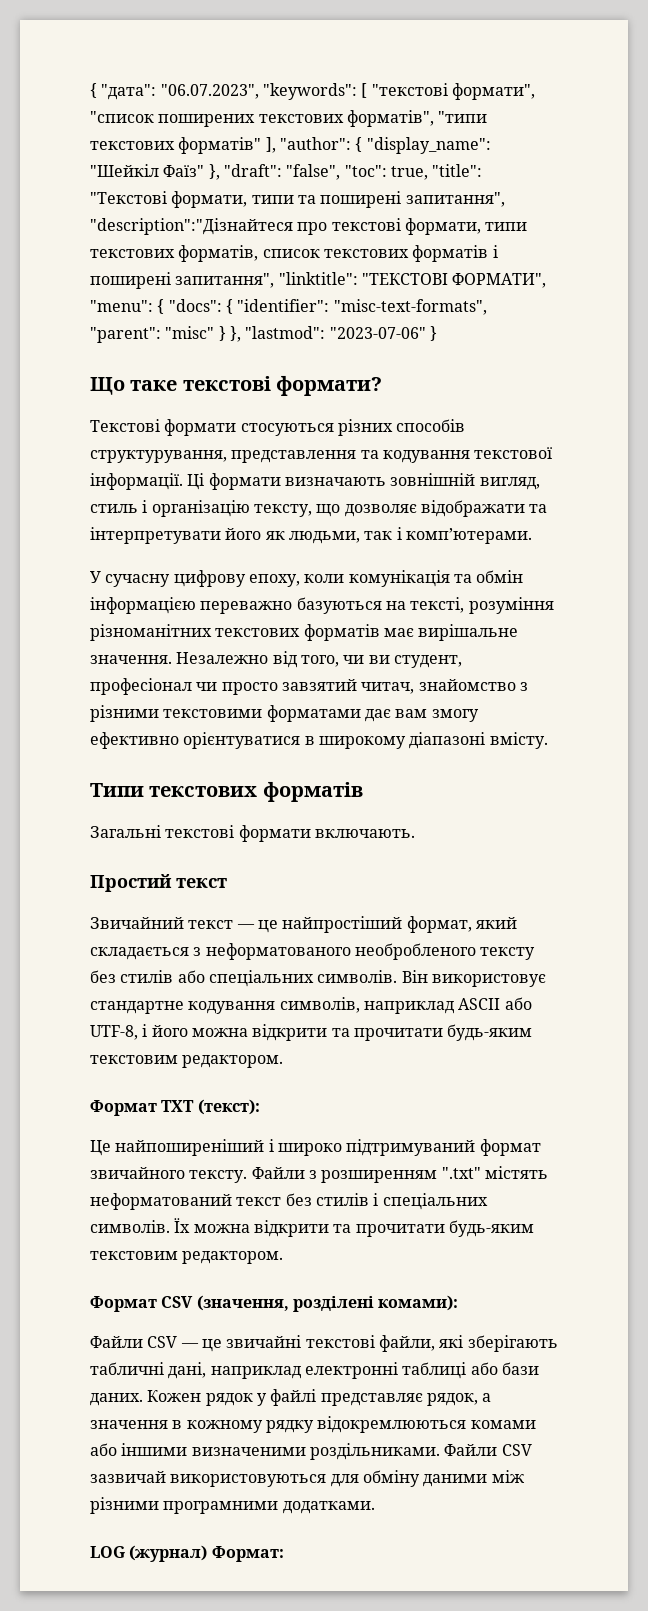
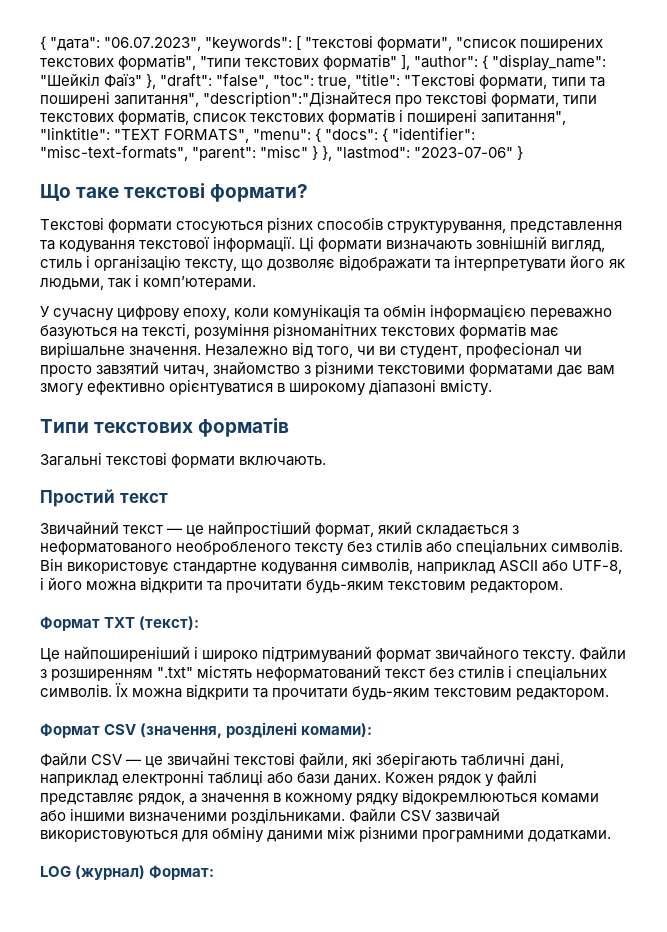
- { "дата": "06.07.2023", "keywords": [ "текстові формати", "список поширених текстових форматів", "типи текстових форматів" ], "author": { "display_name": "Шейкіл Фаїз" }, "draft": "false", "toc": true, "title": "Текстові формати, типи та поширені запитання", "description":"Дізнайтеся про текстові формати, типи текстових форматів, список текстових форматів і поширені запитання", "linktitle": "ТЕКСТОВІ ФОРМАТИ", "menu": { "docs": { "identifier": "misc-text-formats", "parent": "misc" } }, "lastmod": "2023-07-06" }
+ { "дата": "06.07.2023", "keywords": [ "текстові формати", "список поширених текстових форматів", "типи текстових форматів" ], "author": { "display_name": "Шейкіл Фаїз" }, "draft": "false", "toc": true, "title": "Текстові формати, типи та поширені запитання", "description":"Дізнайтеся про текстові формати, типи текстових форматів, список текстових форматів і поширені запитання", "linktitle": "TEXT FORMATS", "menu": { "docs": { "identifier": "misc-text-formats", "parent": "misc" } }, "lastmod": "2023-07-06" }

